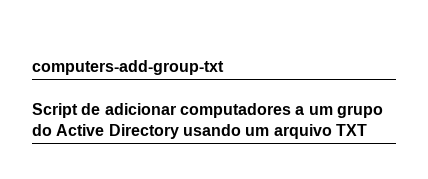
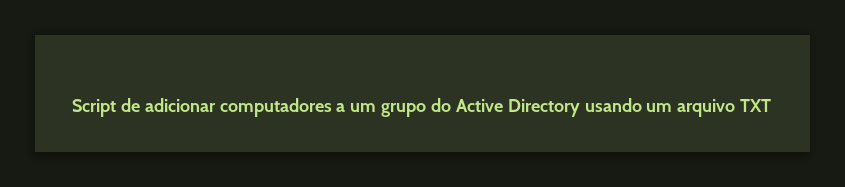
- computers-add-group-txt

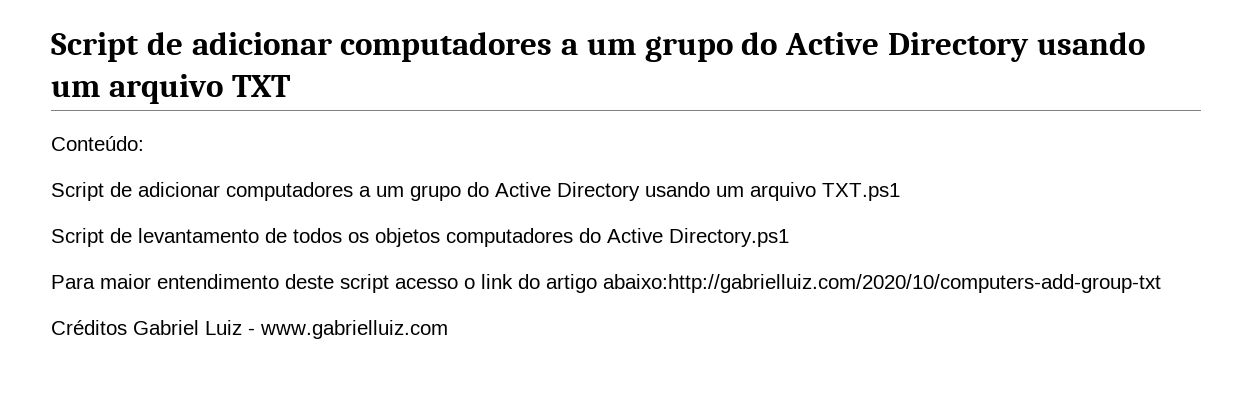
+ Conteúdo:
+ Script de adicionar computadores a um grupo do Active Directory usando um arquivo TXT.ps1
+ Script de levantamento de todos os objetos computadores do Active Directory.ps1
+ Para maior entendimento deste script acesso o link do artigo abaixo:http://gabrielluiz.com/2020/10/computers-add-group-txt
+ Créditos Gabriel Luiz - www.gabrielluiz.com

